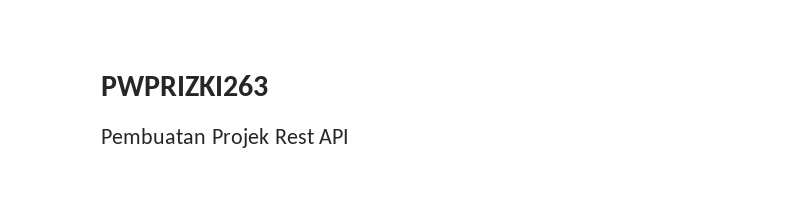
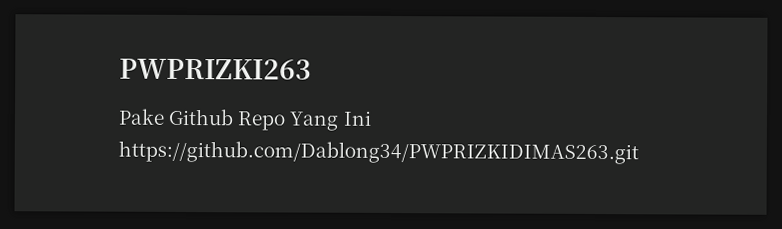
- Pembuatan Projek Rest API
+ Pake Github Repo Yang Ini https://github.com/Dablong34/PWPRIZKIDIMAS263.git

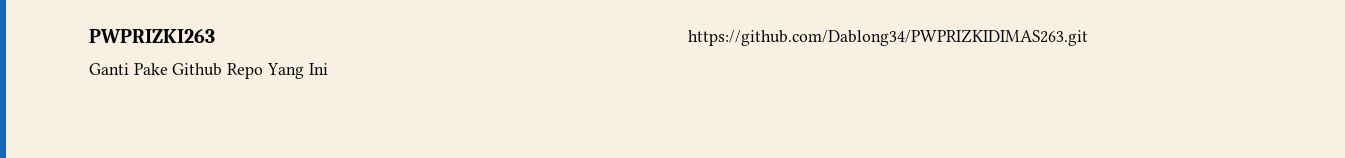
- Pake Github Repo Yang Ini https://github.com/Dablong34/PWPRIZKIDIMAS263.git
+ Ganti Pake Github Repo Yang Ini https://github.com/Dablong34/PWPRIZKIDIMAS263.git

